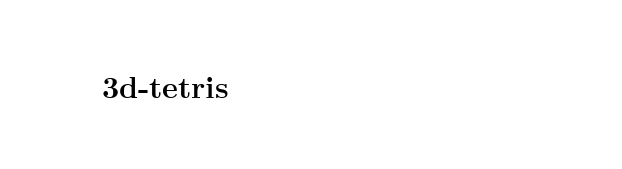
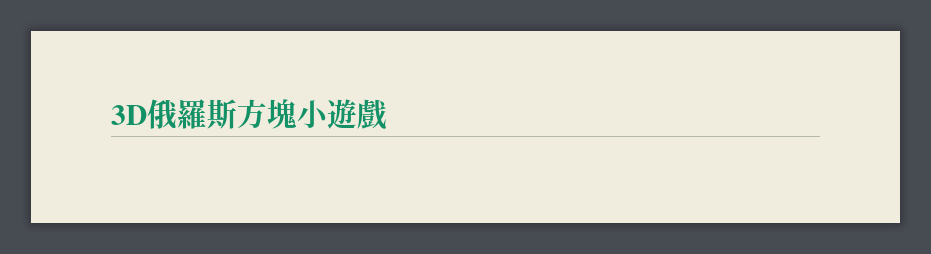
- 3d-tetris
+ 3D俄羅斯方塊小遊戲

